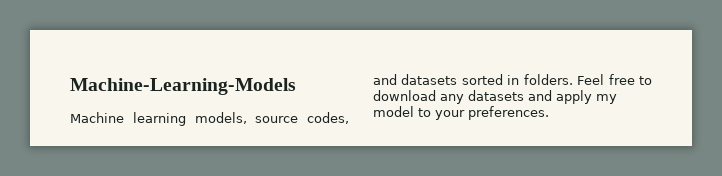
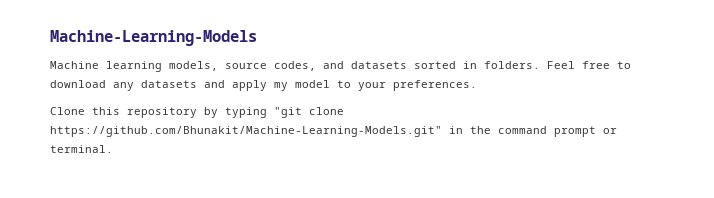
+ Clone this repository by typing "git clone https://github.com/Bhunakit/Machine-Learning-Models.git" in the command prompt or terminal.

